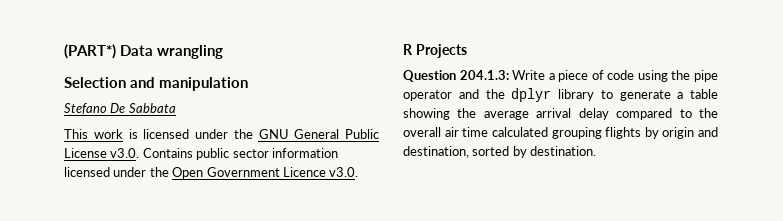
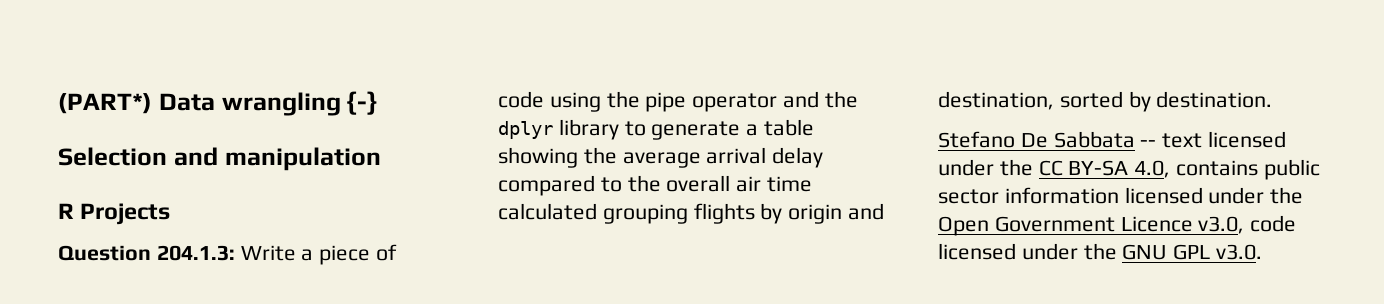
- (PART*) Data wrangling
+ (PART*) Data wrangling {-}
- Stefano De Sabbata
- This work is licensed under the GNU General Public License v3.0. Contains public sector information licensed under the Open Government Licence v3.0.
+ Stefano De Sabbata -- text licensed under the CC BY-SA 4.0, contains public sector information licensed under the Open Government Licence v3.0, code licensed under the GNU GPL v3.0.

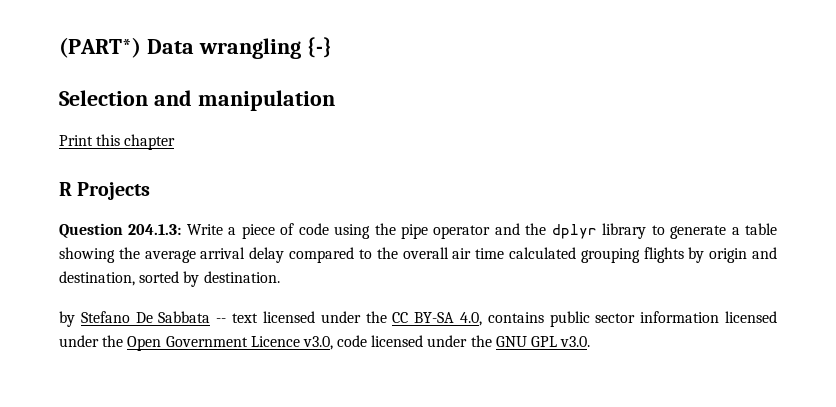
+ Print this chapter
- Stefano De Sabbata -- text licensed under the CC BY-SA 4.0, contains public sector information licensed under the Open Government Licence v3.0, code licensed under the GNU GPL v3.0.
+ by Stefano De Sabbata -- text licensed under the CC BY-SA 4.0, contains public sector information licensed under the Open Government Licence v3.0, code licensed under the GNU GPL v3.0.

